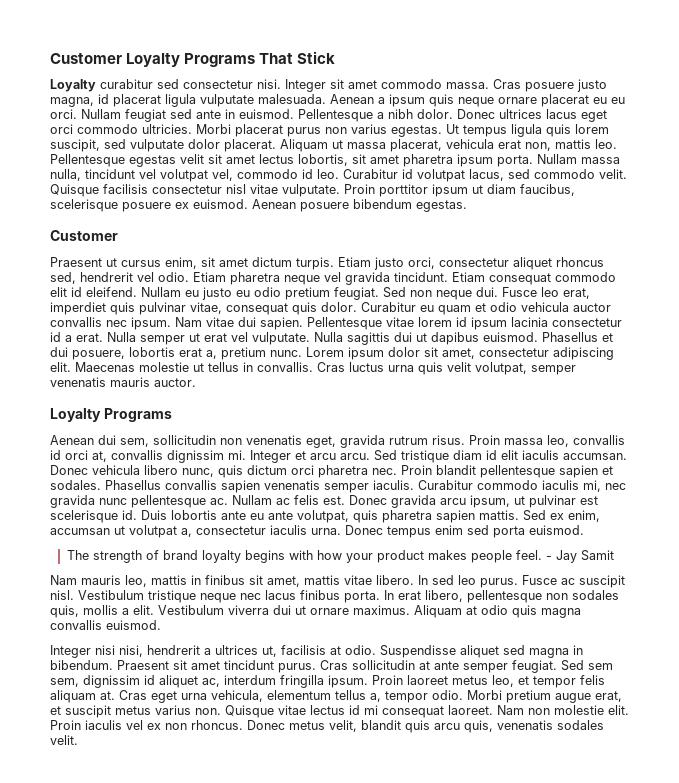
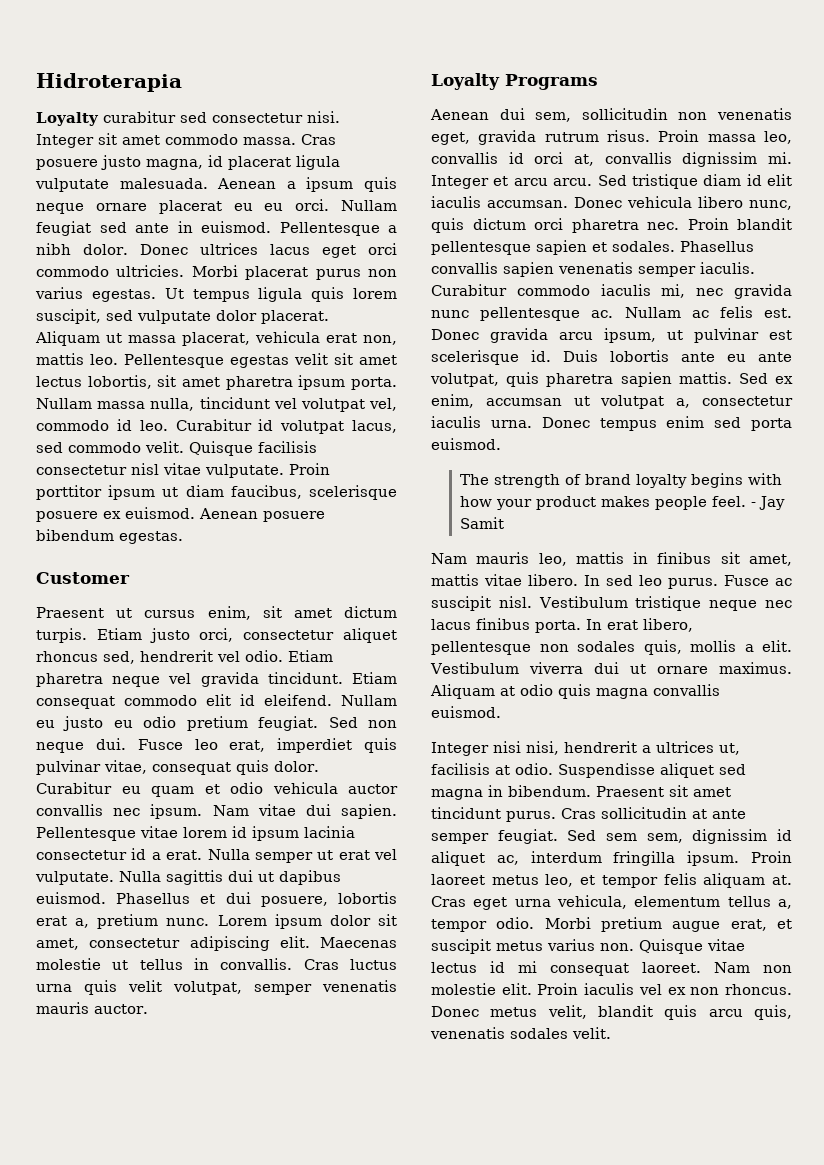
- Customer Loyalty Programs That Stick
+ Hidroterapia

